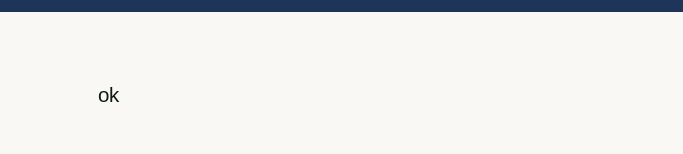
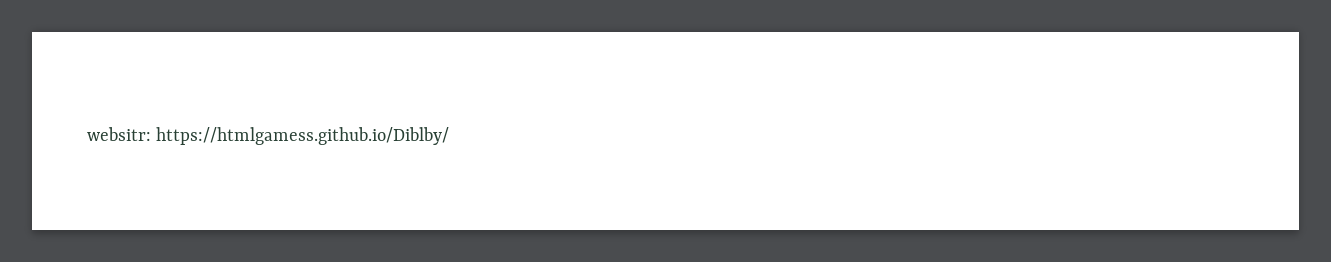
- ok
+ websitr: https://htmlgamess.github.io/Diblby/

